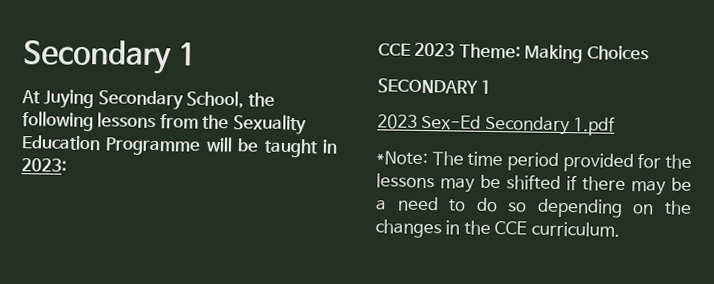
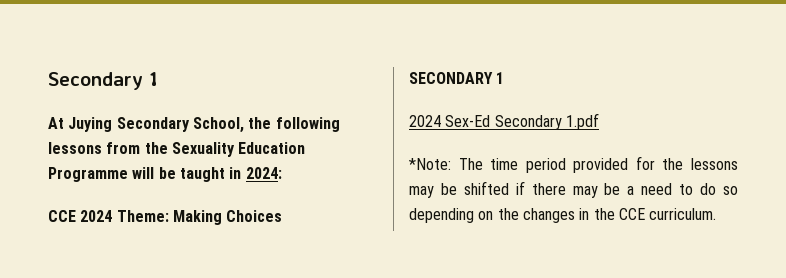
- At Juying Secondary School, the following lessons from the Sexuality Education Programme will be taught in 2023:
- CCE 2023 Theme: Making Choices
+ At Juying Secondary School, the following lessons from the Sexuality Education Programme will be taught in 2024:
+ CCE 2024 Theme: Making Choices
- 2023 Sex-Ed Secondary 1.pdf
+ 2024 Sex-Ed Secondary 1.pdf

